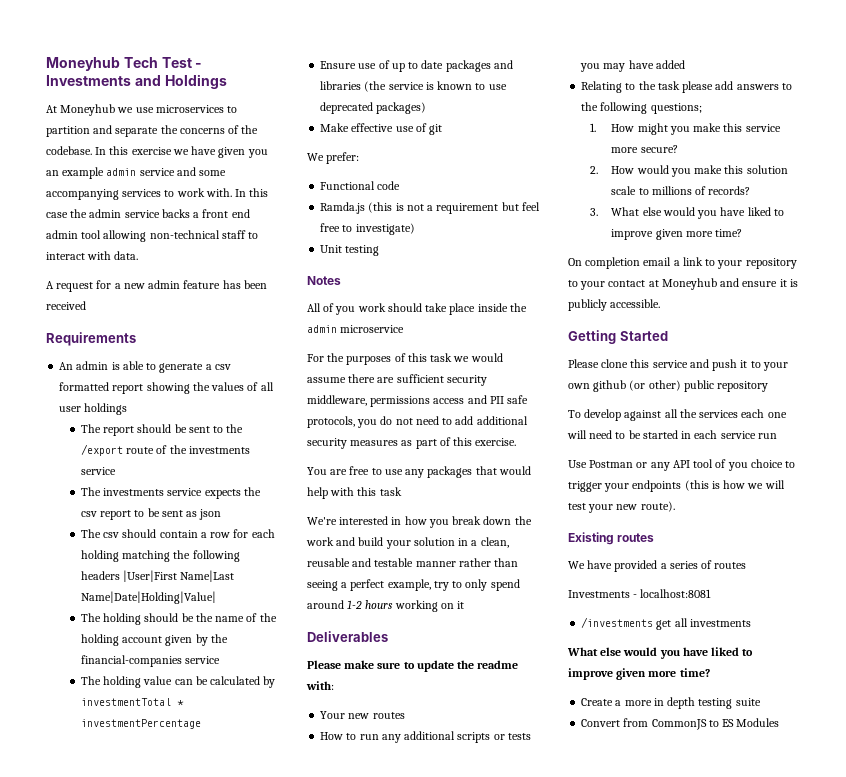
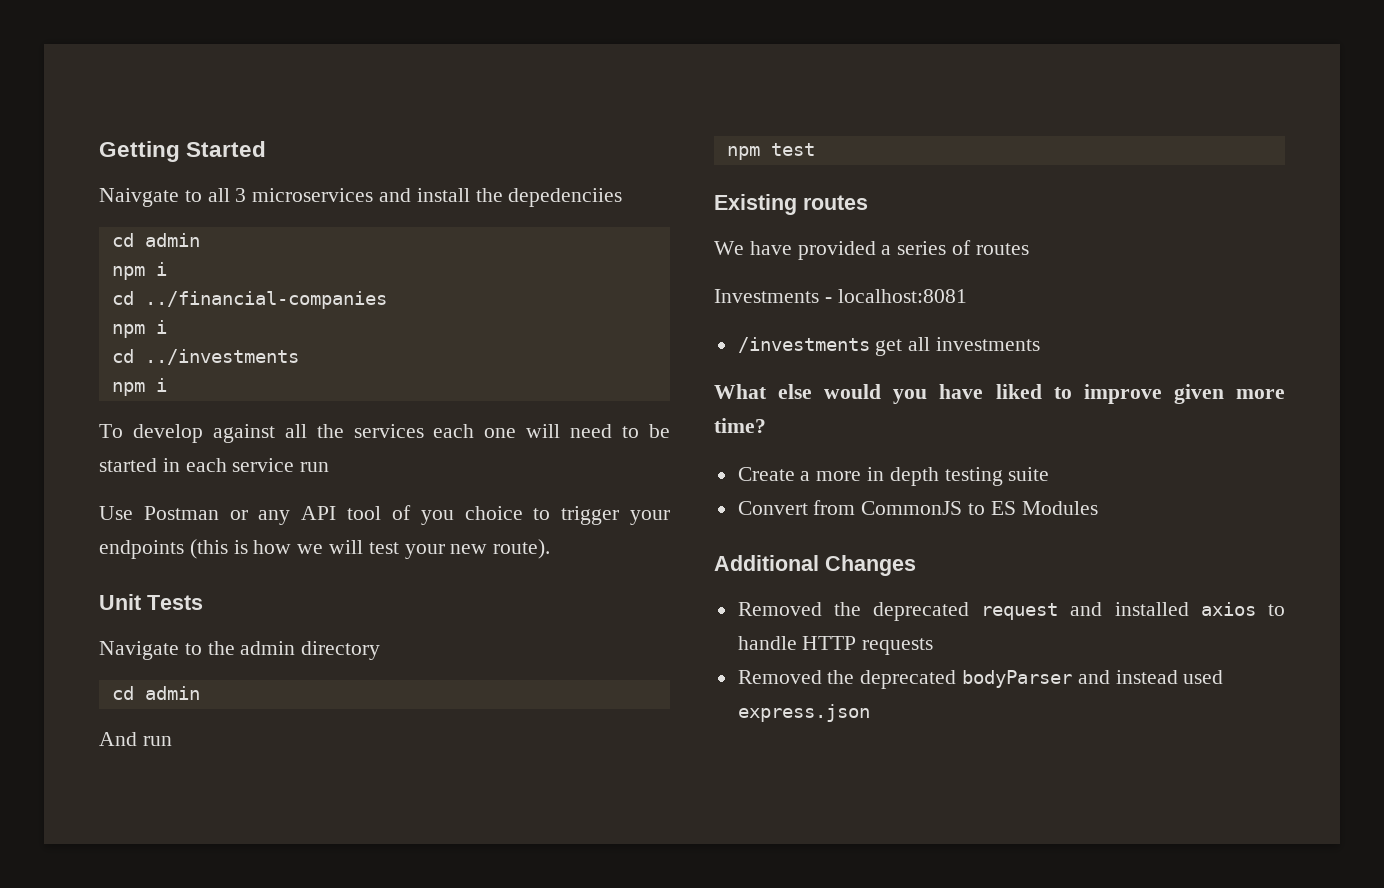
- Moneyhub Tech Test - Investments and Holdings
- At Moneyhub we use microservices to partition and separate the concerns of the codebase. In this exercise we have given you an example admin service and some accompanying services to work with. In this case the admin service backs a front end admin tool allowing non-technical staff to interact with data.
- A request for a new admin feature has been received
- Requirements
- An admin is able to generate a csv formatted report showing the values of all user holdings
- The report should be sent to the /export route of the investments service
- The investments service expects the csv report to be sent as json
- The csv should contain a row for each holding matching the following headers |User|First Name|Last Name|Date|Holding|Value|
- The holding should be the name of the holding account given by the financial-companies service
- The holding value can be calculated by investmentTotal * investmentPercentage
- Ensure use of up to date packages and libraries (the service is known to use deprecated packages)
- Make effective use of git
- We prefer:
- Functional code
- Ramda.js (this is not a requirement but feel free to investigate)
- Unit testing
- Notes
- All of you work should take place inside the admin microservice
- For the purposes of this task we would assume there are sufficient security middleware, permissions access and PII safe protocols, you do not need to add additional security measures as part of this exercise.
- You are free to use any packages that would help with this task
- We're interested in how you break down the work and build your solution in a clean, reusable and testable manner rather than seeing a perfect example, try to only spend around 1-2 hours working on it
- Deliverables
- Please make sure to update the readme with:
- Your new routes
- How to run any additional scripts or tests you may have added
- Relating to the task please add answers to the following questions;
- 1. How might you make this service more secure?
- 2. How would you make this solution scale to millions of records?
- 3. What else would you have liked to improve given more time?
- On completion email a link to your repository to your contact at Moneyhub and ensure it is publicly accessible.
  Getting Started
- Please clone this service and push it to your own github (or other) public repository
+ Naivgate to all 3 microservices and install the depedenciies
+ cd admin
+ npm i
+ cd ../financial-companies
+ npm i
+ cd ../investments
+ npm i
+ Unit Tests
+ Navigate to the admin directory
+ cd admin
+ And run
+ npm test
+ Additional Changes
+ Removed the deprecated request and installed axios to handle HTTP requests
+ Removed the deprecated bodyParser and instead used express.json

